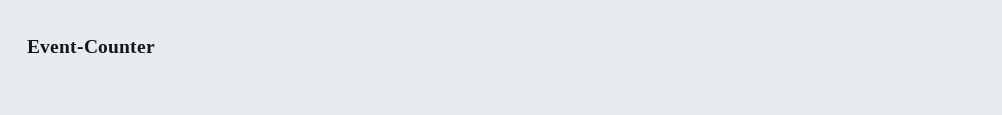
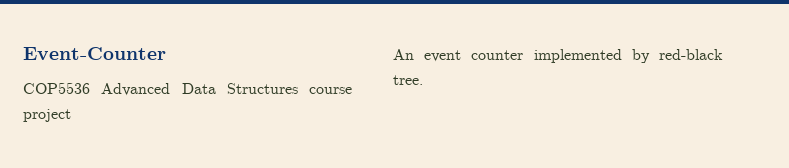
+ COP5536 Advanced Data Structures course project
+ An event counter implemented by red-black tree.

